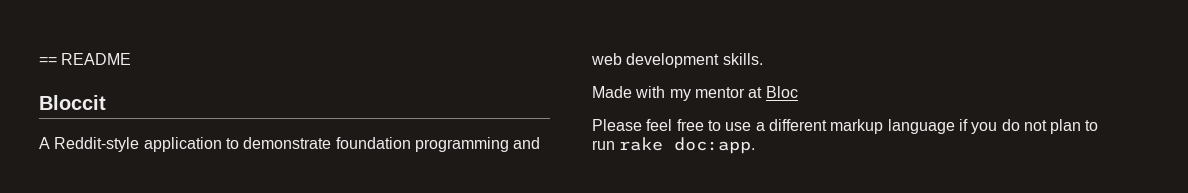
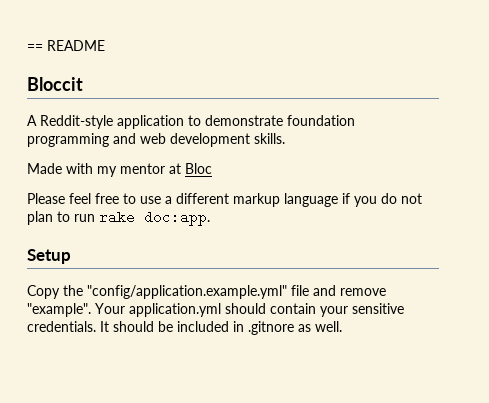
+ Setup
+ Copy the "config/application.example.yml" file and remove "example". Your application.yml should contain your sensitive credentials. It should be included in .gitnore as well.

